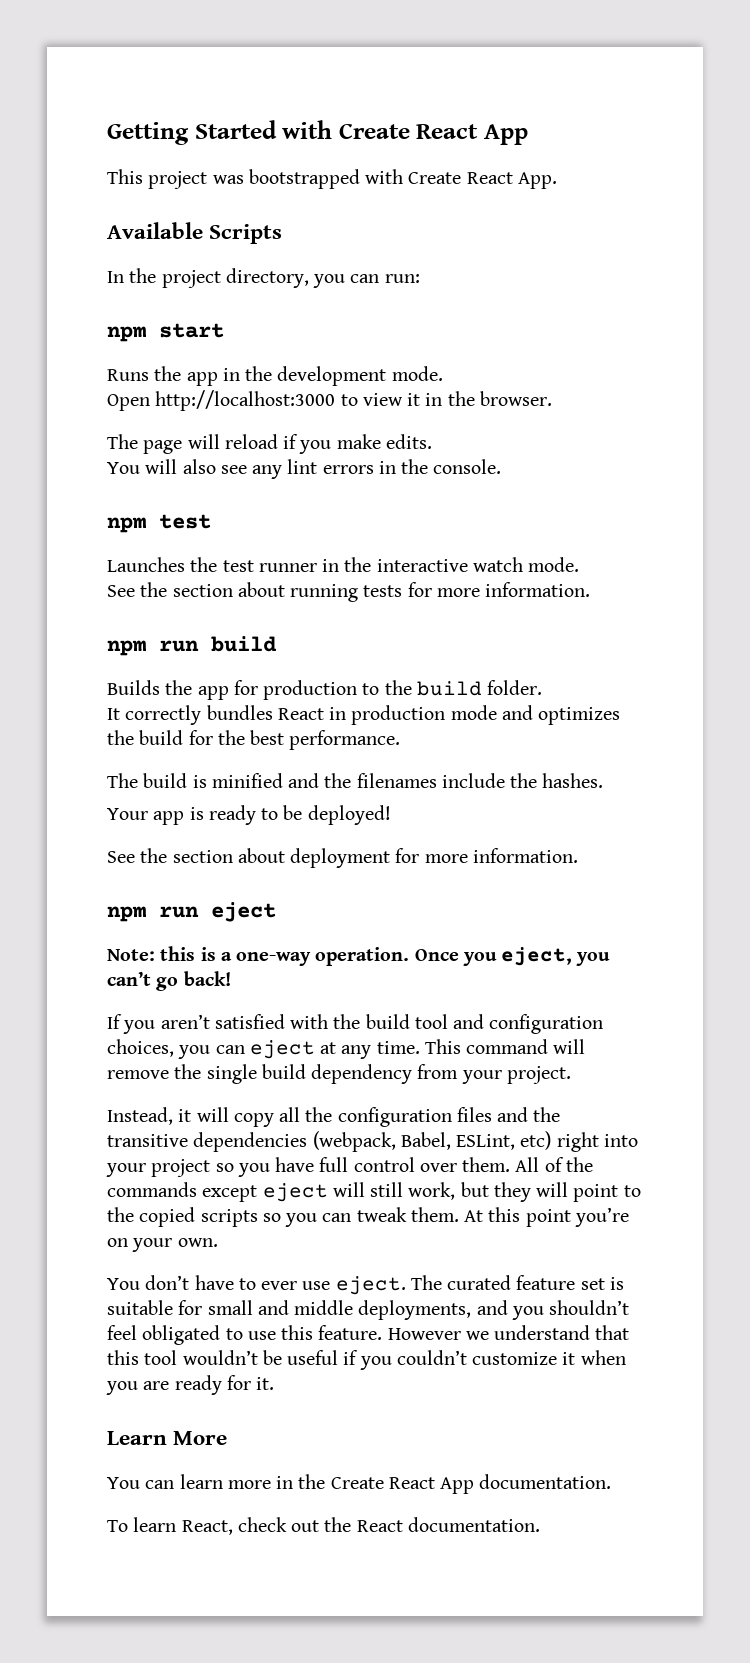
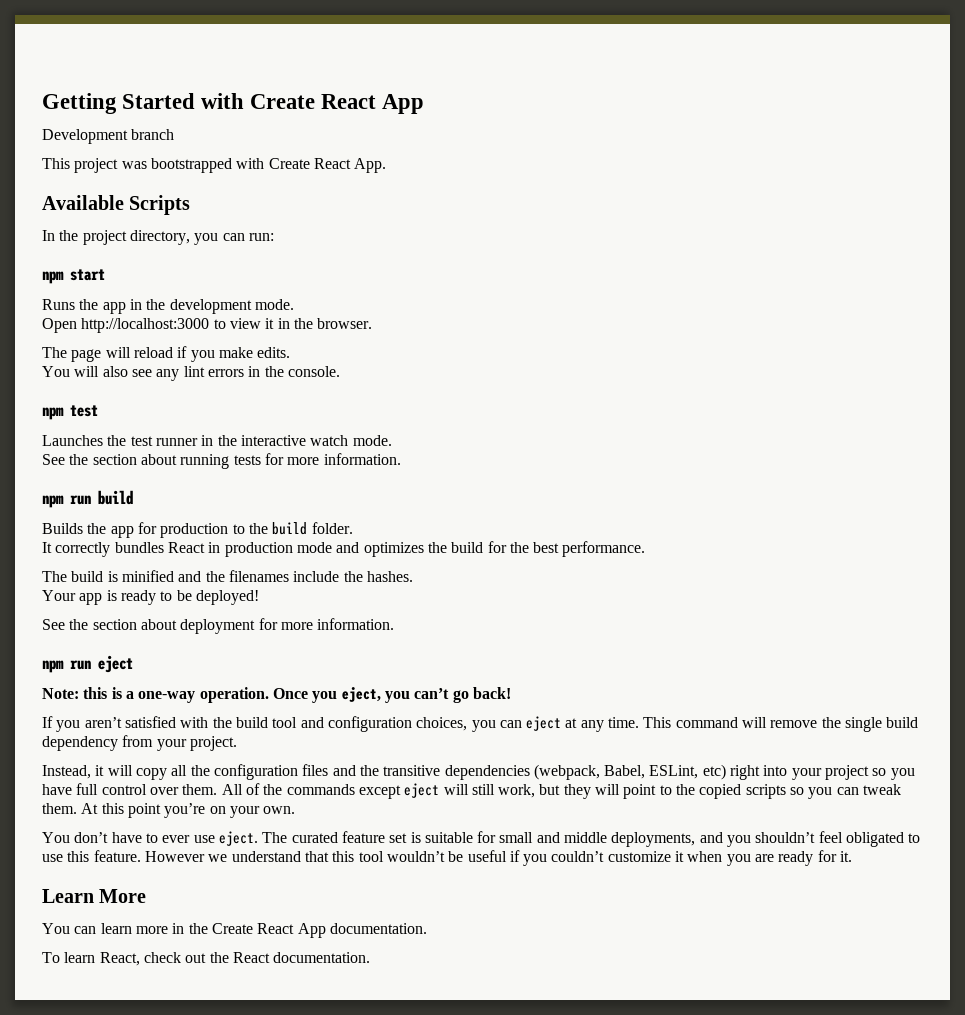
+ Development branch

